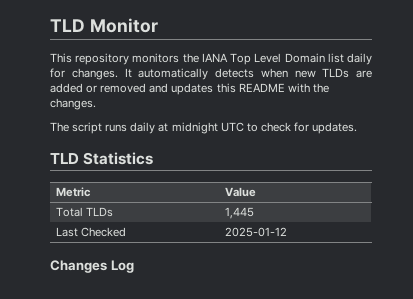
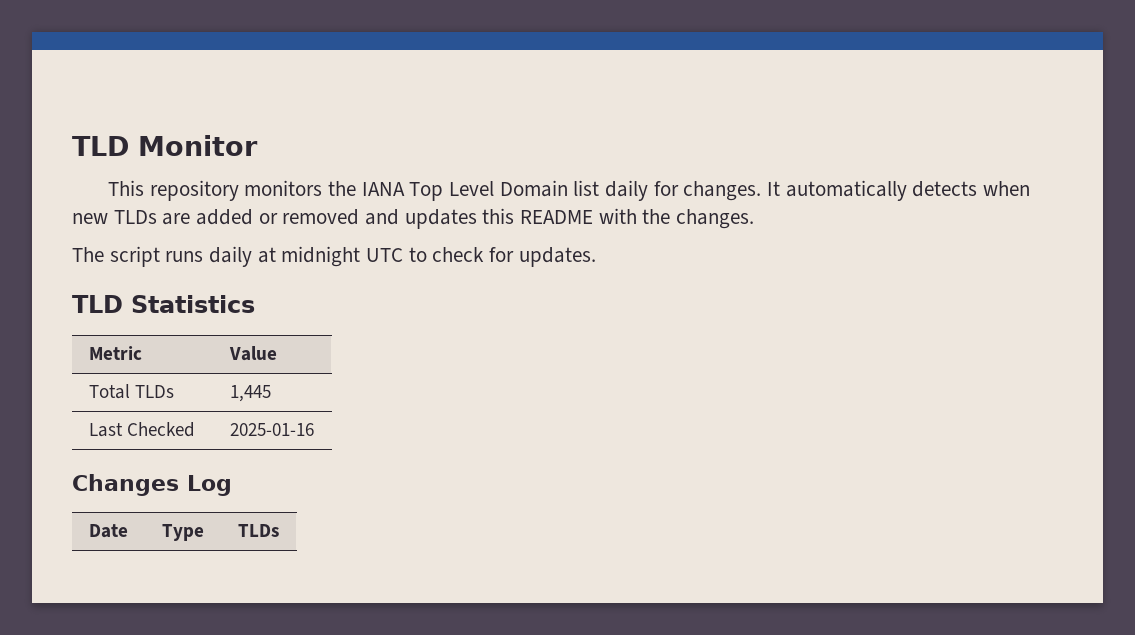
- Last Checked | 2025-01-12
+ Last Checked | 2025-01-16
+ Date | Type | TLDs

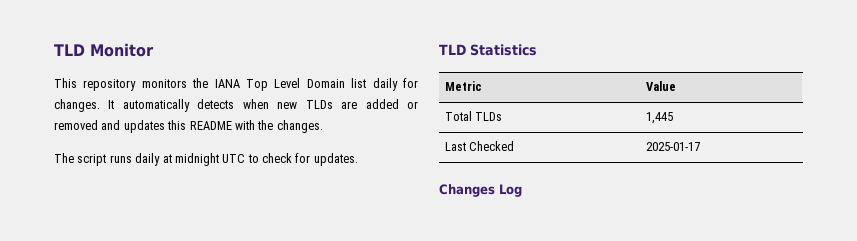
- Last Checked | 2025-01-16
+ Last Checked | 2025-01-17
- Date | Type | TLDs

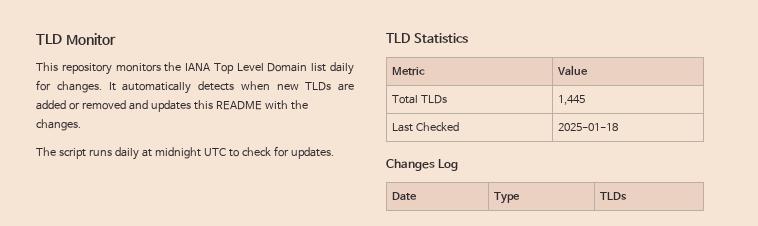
- Last Checked | 2025-01-17
+ Last Checked | 2025-01-18
+ Date | Type | TLDs

